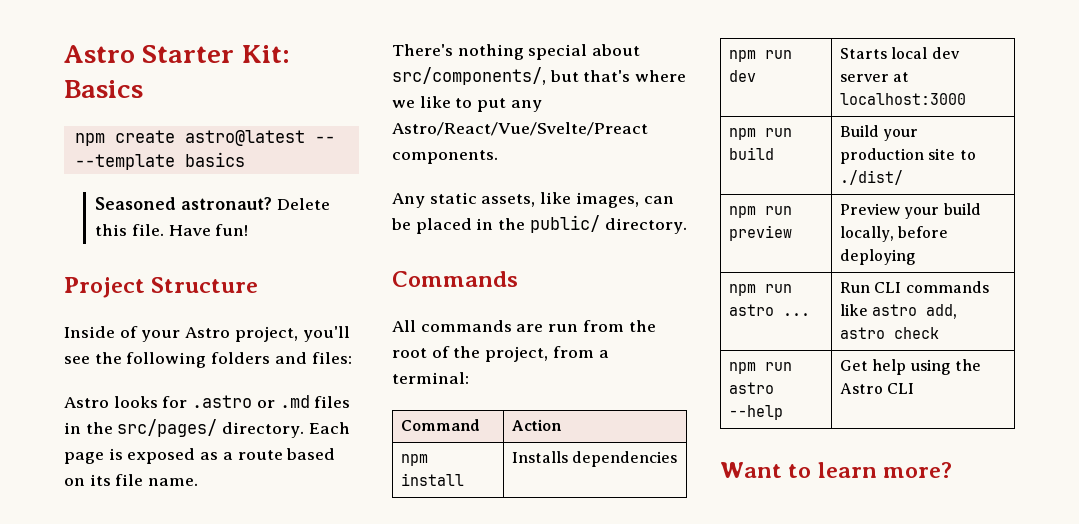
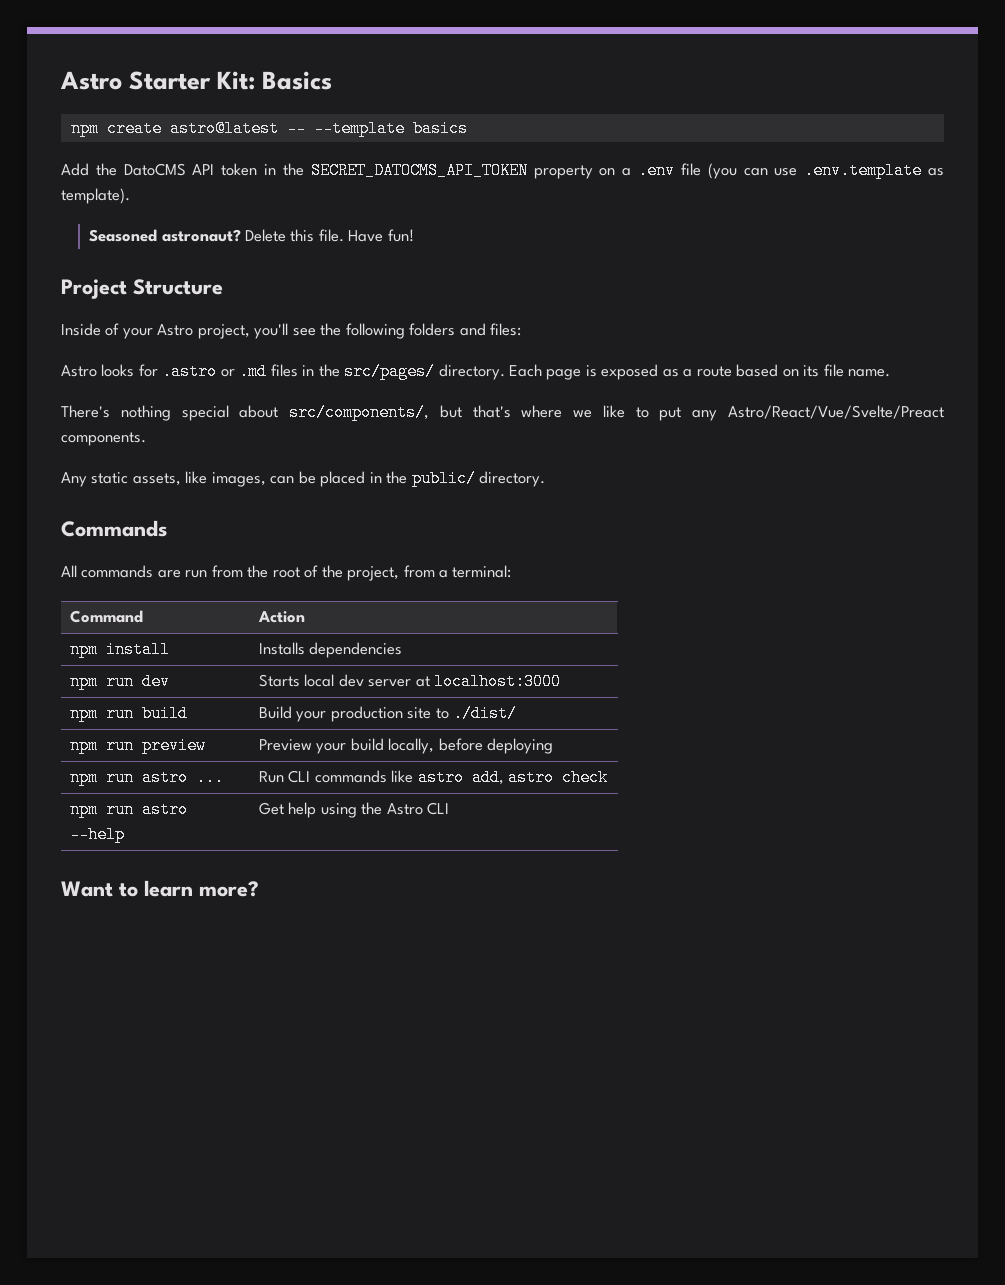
+ Add the DatoCMS API token in the SECRET_DATOCMS_API_TOKEN property on a .env file (you can use .env.template as template).

